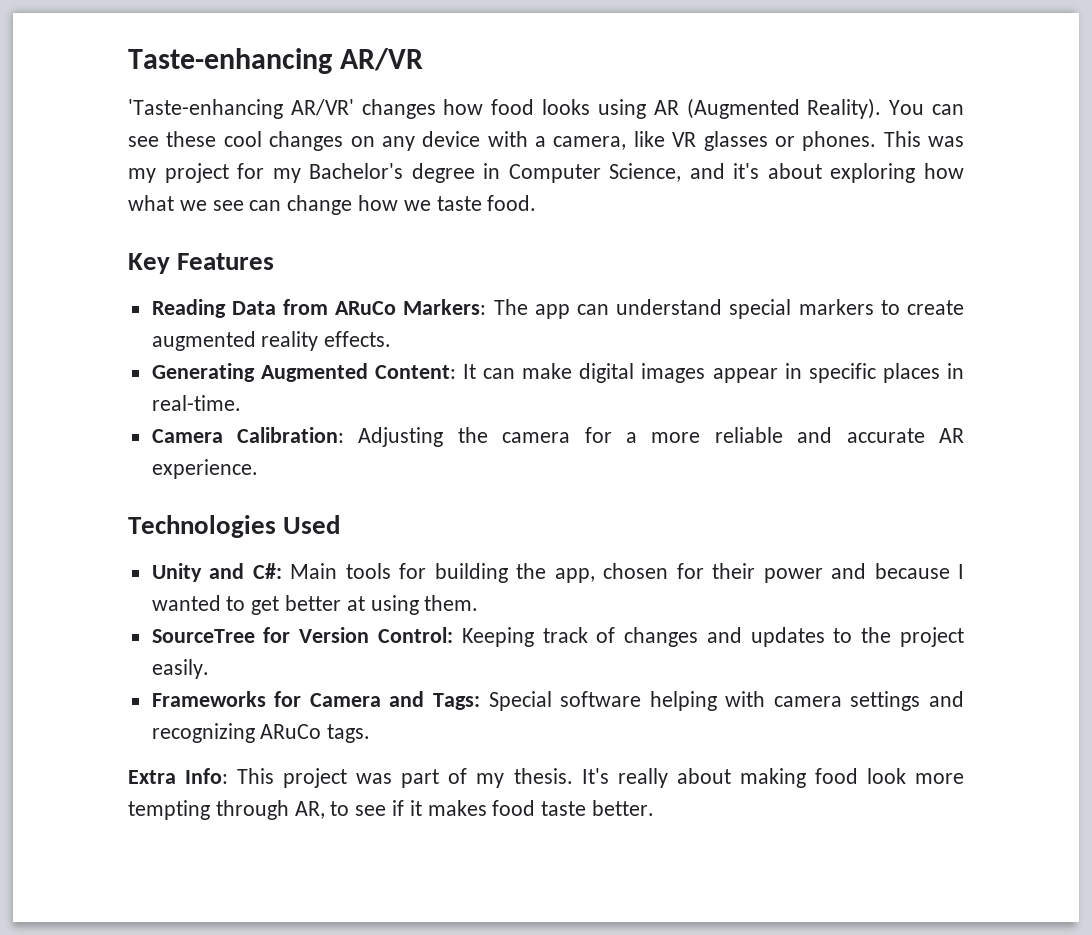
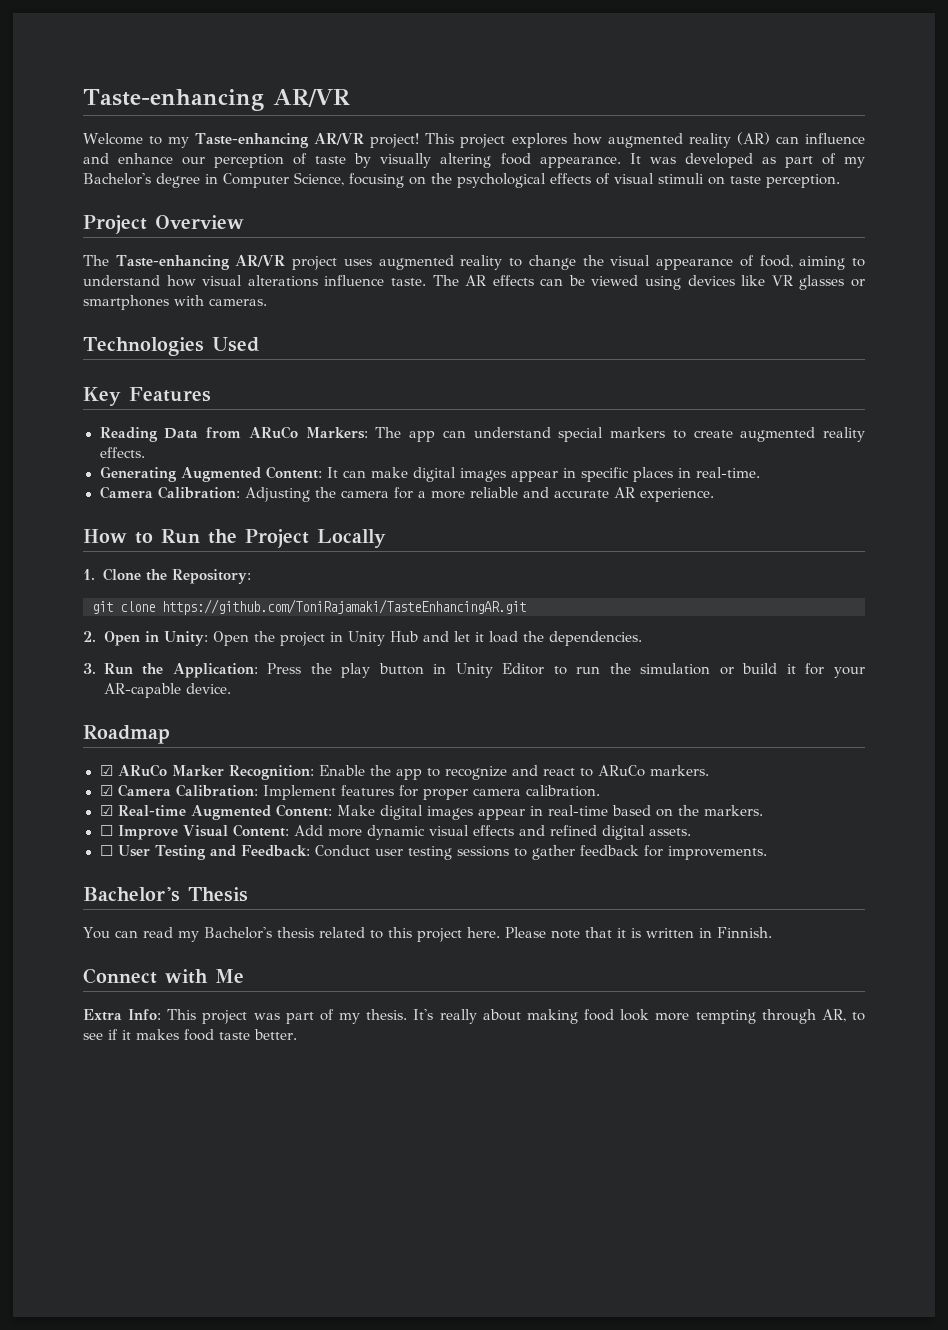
- 'Taste-enhancing AR/VR' changes how food looks using AR (Augmented Reality). You can see these cool changes on any device with a camera, like VR glasses or phones. This was my project for my Bachelor's degree in Computer Science, and it's about exploring how what we see can change how we taste food.
+ Welcome to my Taste-enhancing AR/VR project! This project explores how augmented reality (AR) can influence and enhance our perception of taste by visually altering food appearance. It was developed as part of my Bachelor's degree in Computer Science, focusing on the psychological effects of visual stimuli on taste perception.
+ Project Overview
+ The Taste-enhancing AR/VR project uses augmented reality to change the visual appearance of food, aiming to understand how visual alterations influence taste. The AR effects can be viewed using devices like VR glasses or smartphones with cameras.
+ Technologies Used
- Technologies Used
- Unity and C#: Main tools for building the app, chosen for their power and because I wanted to get better at using them.
- SourceTree for Version Control: Keeping track of changes and updates to the project easily.
- Frameworks for Camera and Tags: Special software helping with camera settings and recognizing ARuCo tags.
+ How to Run the Project Locally
+ 1. Clone the Repository:
+ git clone https://github.com/ToniRajamaki/TasteEnhancingAR.git
+ 2. Open in Unity: Open the project in Unity Hub and let it load the dependencies.
+ 3. Run the Application: Press the play button in Unity Editor to run the simulation or build it for your AR-capable device.
+ Roadmap
+ ☑ ARuCo Marker Recognition: Enable the app to recognize and react to ARuCo markers.
+ ☑ Camera Calibration: Implement features for proper camera calibration.
+ ☑ Real-time Augmented Content: Make digital images appear in real-time based on the markers.
+ ☐ Improve Visual Content: Add more dynamic visual effects and refined digital assets.
+ ☐ User Testing and Feedback: Conduct user testing sessions to gather feedback for improvements.
+ Bachelor's Thesis
+ You can read my Bachelor's thesis related to this project here. Please note that it is written in Finnish.
+ Connect with Me

